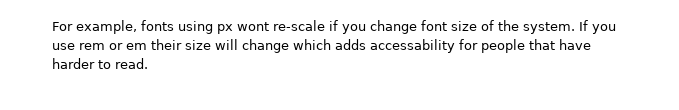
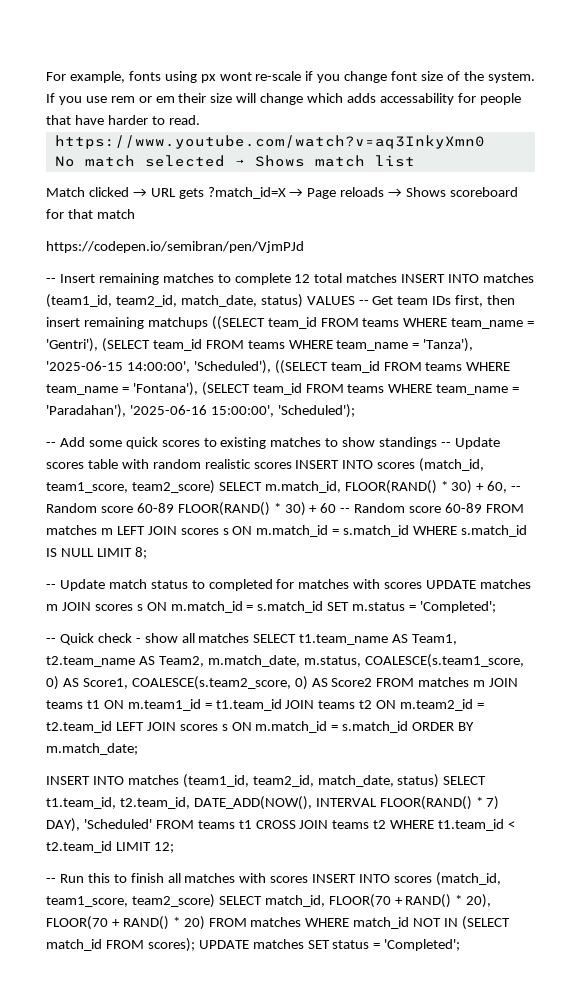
+ https://www.youtube.com/watch?v=aq3InkyXmn0
+ No match selected → Shows match list
+ Match clicked → URL gets ?match_id=X → Page reloads → Shows scoreboard for that match
+ https://codepen.io/semibran/pen/VjmPJd
+ -- Insert remaining matches to complete 12 total matches INSERT INTO matches (team1_id, team2_id, match_date, status) VALUES -- Get team IDs first, then insert remaining matchups ((SELECT team_id FROM teams WHERE team_name = 'Gentri'), (SELECT team_id FROM teams WHERE team_name = 'Tanza'), '2025-06-15 14:00:00', 'Scheduled'), ((SELECT team_id FROM teams WHERE team_name = 'Fontana'), (SELECT team_id FROM teams WHERE team_name = 'Paradahan'), '2025-06-16 15:00:00', 'Scheduled');
+ -- Add some quick scores to existing matches to show standings -- Update scores table with random realistic scores INSERT INTO scores (match_id, team1_score, team2_score) SELECT m.match_id, FLOOR(RAND() * 30) + 60, -- Random score 60-89 FLOOR(RAND() * 30) + 60 -- Random score 60-89 FROM matches m LEFT JOIN scores s ON m.match_id = s.match_id WHERE s.match_id IS NULL LIMIT 8;
+ -- Update match status to completed for matches with scores UPDATE matches m JOIN scores s ON m.match_id = s.match_id SET m.status = 'Completed';
+ -- Quick check - show all matches SELECT t1.team_name AS Team1, t2.team_name AS Team2, m.match_date, m.status, COALESCE(s.team1_score, 0) AS Score1, COALESCE(s.team2_score, 0) AS Score2 FROM matches m JOIN teams t1 ON m.team1_id = t1.team_id JOIN teams t2 ON m.team2_id = t2.team_id LEFT JOIN scores s ON m.match_id = s.match_id ORDER BY m.match_date;
+ INSERT INTO matches (team1_id, team2_id, match_date, status) SELECT t1.team_id, t2.team_id, DATE_ADD(NOW(), INTERVAL FLOOR(RAND() * 7) DAY), 'Scheduled' FROM teams t1 CROSS JOIN teams t2 WHERE t1.team_id < t2.team_id LIMIT 12;
+ -- Run this to finish all matches with scores INSERT INTO scores (match_id, team1_score, team2_score) SELECT match_id, FLOOR(70 + RAND() * 20), FLOOR(70 + RAND() * 20) FROM matches WHERE match_id NOT IN (SELECT match_id FROM scores); UPDATE matches SET status = 'Completed';

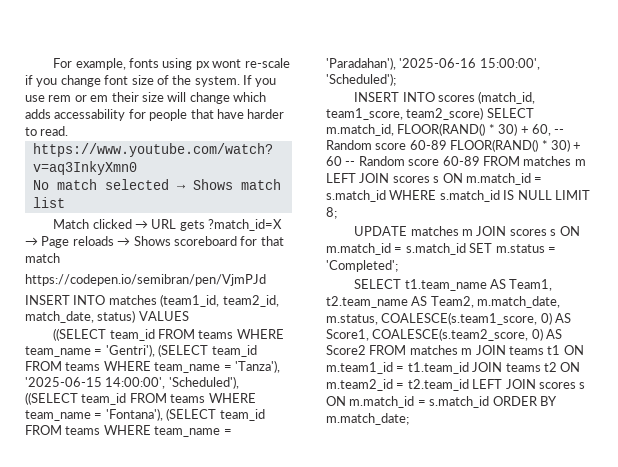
- -- Insert remaining matches to complete 12 total matches INSERT INTO matches (team1_id, team2_id, match_date, status) VALUES -- Get team IDs first, then insert remaining matchups ((SELECT team_id FROM teams WHERE team_name = 'Gentri'), (SELECT team_id FROM teams WHERE team_name = 'Tanza'), '2025-06-15 14:00:00', 'Scheduled'), ((SELECT team_id FROM teams WHERE team_name = 'Fontana'), (SELECT team_id FROM teams WHERE team_name = 'Paradahan'), '2025-06-16 15:00:00', 'Scheduled');
+ INSERT INTO matches (team1_id, team2_id, match_date, status) VALUES
+ ((SELECT team_id FROM teams WHERE team_name = 'Gentri'), (SELECT team_id FROM teams WHERE team_name = 'Tanza'), '2025-06-15 14:00:00', 'Scheduled'), ((SELECT team_id FROM teams WHERE team_name = 'Fontana'), (SELECT team_id FROM teams WHERE team_name = 'Paradahan'), '2025-06-16 15:00:00', 'Scheduled');
- -- Add some quick scores to existing matches to show standings -- Update scores table with random realistic scores INSERT INTO scores (match_id, team1_score, team2_score) SELECT m.match_id, FLOOR(RAND() * 30) + 60, -- Random score 60-89 FLOOR(RAND() * 30) + 60 -- Random score 60-89 FROM matches m LEFT JOIN scores s ON m.match_id = s.match_id WHERE s.match_id IS NULL LIMIT 8;
+ INSERT INTO scores (match_id, team1_score, team2_score) SELECT m.match_id, FLOOR(RAND() * 30) + 60, -- Random score 60-89 FLOOR(RAND() * 30) + 60 -- Random score 60-89 FROM matches m LEFT JOIN scores s ON m.match_id = s.match_id WHERE s.match_id IS NULL LIMIT 8;
- -- Update match status to completed for matches with scores UPDATE matches m JOIN scores s ON m.match_id = s.match_id SET m.status = 'Completed';
+ UPDATE matches m JOIN scores s ON m.match_id = s.match_id SET m.status = 'Completed';
- -- Quick check - show all matches SELECT t1.team_name AS Team1, t2.team_name AS Team2, m.match_date, m.status, COALESCE(s.team1_score, 0) AS Score1, COALESCE(s.team2_score, 0) AS Score2 FROM matches m JOIN teams t1 ON m.team1_id = t1.team_id JOIN teams t2 ON m.team2_id = t2.team_id LEFT JOIN scores s ON m.match_id = s.match_id ORDER BY m.match_date;
+ SELECT t1.team_name AS Team1, t2.team_name AS Team2, m.match_date, m.status, COALESCE(s.team1_score, 0) AS Score1, COALESCE(s.team2_score, 0) AS Score2 FROM matches m JOIN teams t1 ON m.team1_id = t1.team_id JOIN teams t2 ON m.team2_id = t2.team_id LEFT JOIN scores s ON m.match_id = s.match_id ORDER BY m.match_date;
- INSERT INTO matches (team1_id, team2_id, match_date, status) SELECT t1.team_id, t2.team_id, DATE_ADD(NOW(), INTERVAL FLOOR(RAND() * 7) DAY), 'Scheduled' FROM teams t1 CROSS JOIN teams t2 WHERE t1.team_id < t2.team_id LIMIT 12;
- -- Run this to finish all matches with scores INSERT INTO scores (match_id, team1_score, team2_score) SELECT match_id, FLOOR(70 + RAND() * 20), FLOOR(70 + RAND() * 20) FROM matches WHERE match_id NOT IN (SELECT match_id FROM scores); UPDATE matches SET status = 'Completed';

